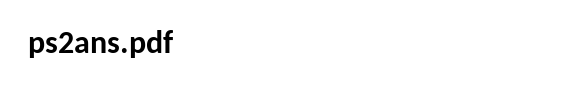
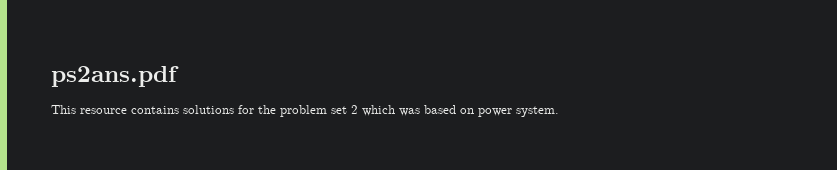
+ This resource contains solutions for the problem set 2 which was based on power system.

